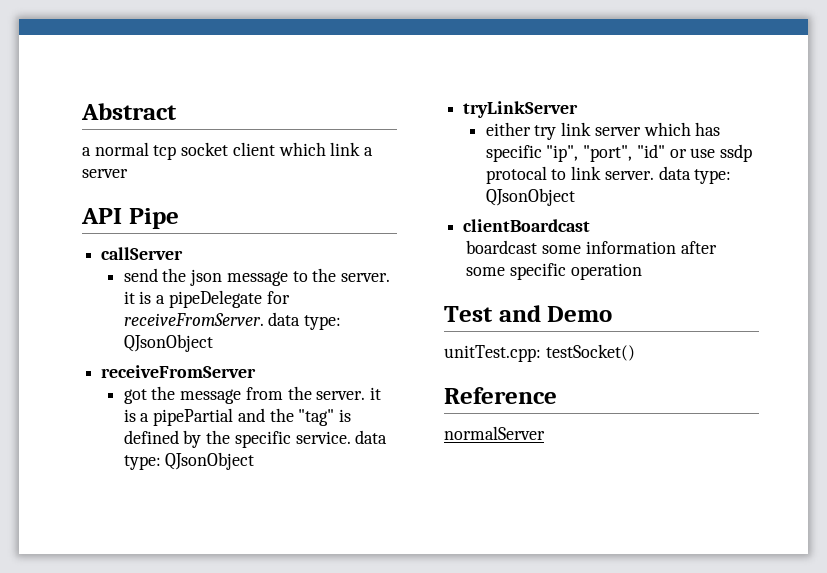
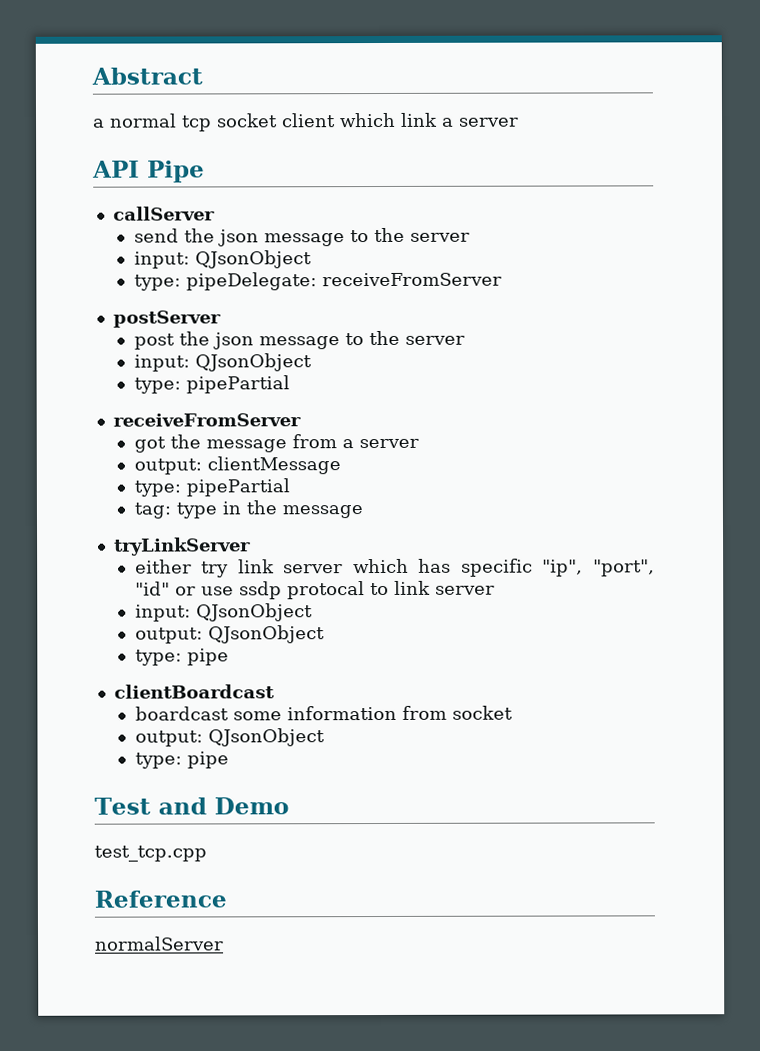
- send the json message to the server. it is a pipeDelegate for receiveFromServer. data type: QJsonObject
+ send the json message to the server
+ input: QJsonObject
+ type: pipeDelegate: receiveFromServer
+ postServer
+ post the json message to the server
+ input: QJsonObject
+ type: pipePartial
- got the message from the server. it is a pipePartial and the "tag" is defined by the specific service. data type: QJsonObject
+ got the message from a server
+ output: clientMessage
+ type: pipePartial
+ tag: type in the message
- either try link server which has specific "ip", "port", "id" or use ssdp protocal to link server. data type: QJsonObject
+ either try link server which has specific "ip", "port", "id" or use ssdp protocal to link server
+ input: QJsonObject
+ output: QJsonObject
+ type: pipe
  clientBoardcast
- boardcast some information after some specific operation
+ boardcast some information from socket
+ output: QJsonObject
+ type: pipe
- unitTest.cpp: testSocket()
+ test_tcp.cpp

